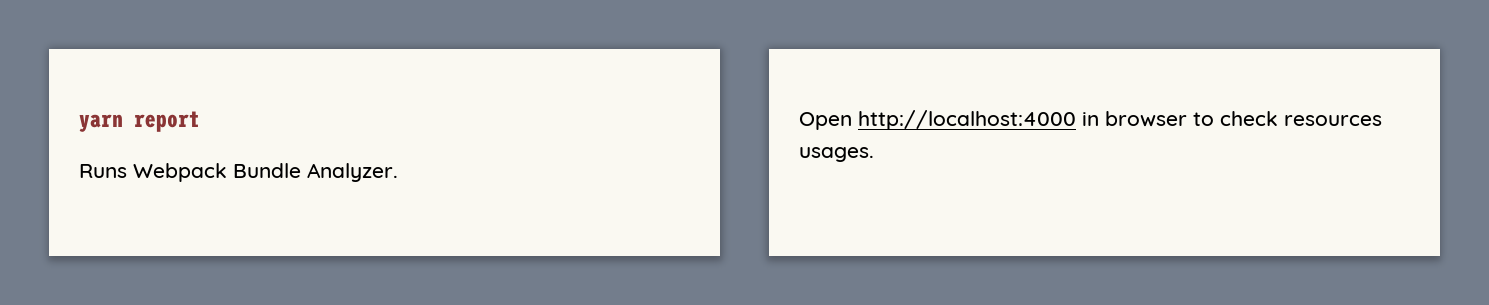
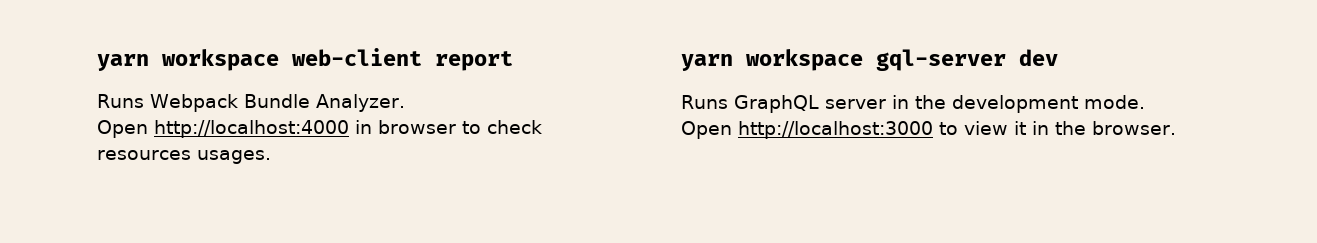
- yarn report
+ yarn workspace web-client report
+ yarn workspace gql-server dev
+ Runs GraphQL server in the development mode.
+ Open http://localhost:3000 to view it in the browser.

